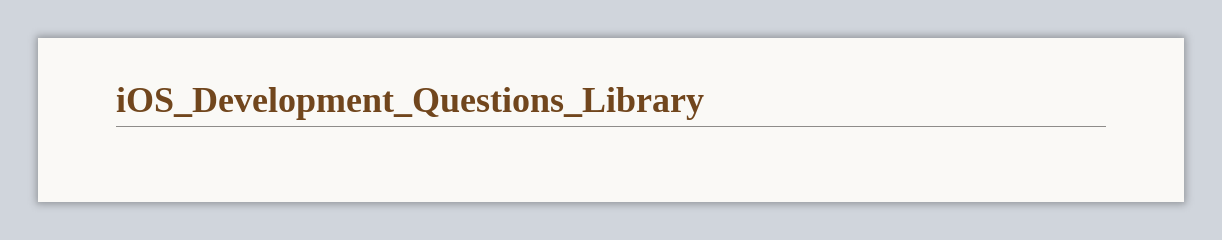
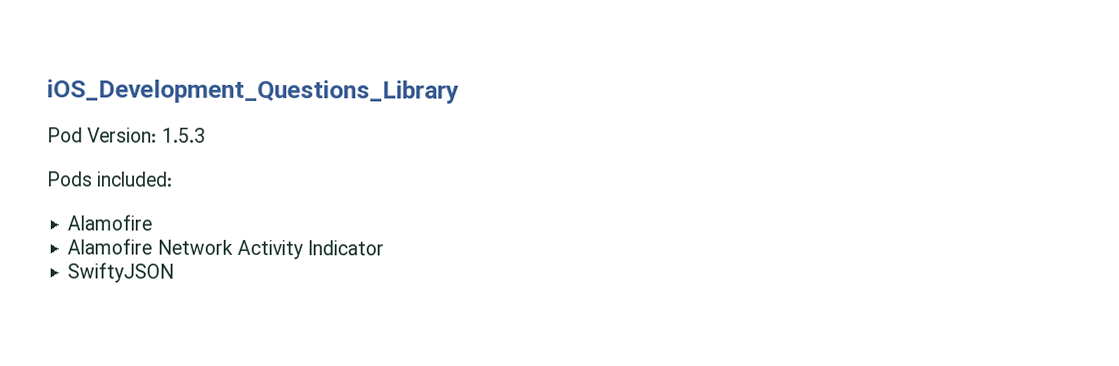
+ Pod Version: 1.5.3
+ Pods included:
+ Alamofire
+ Alamofire Network Activity Indicator
+ SwiftyJSON

